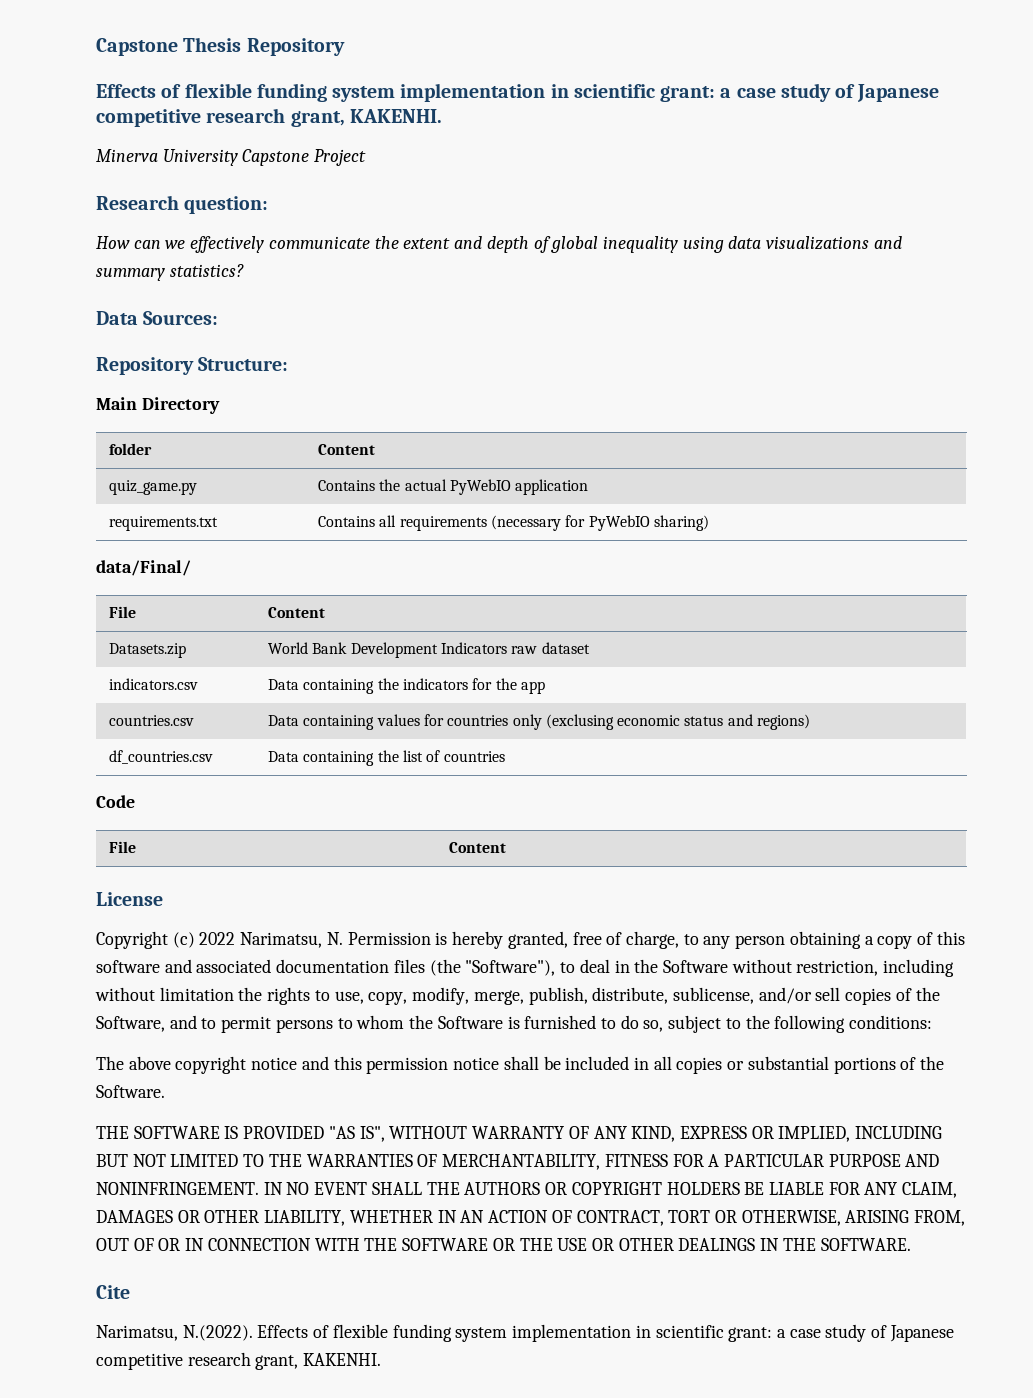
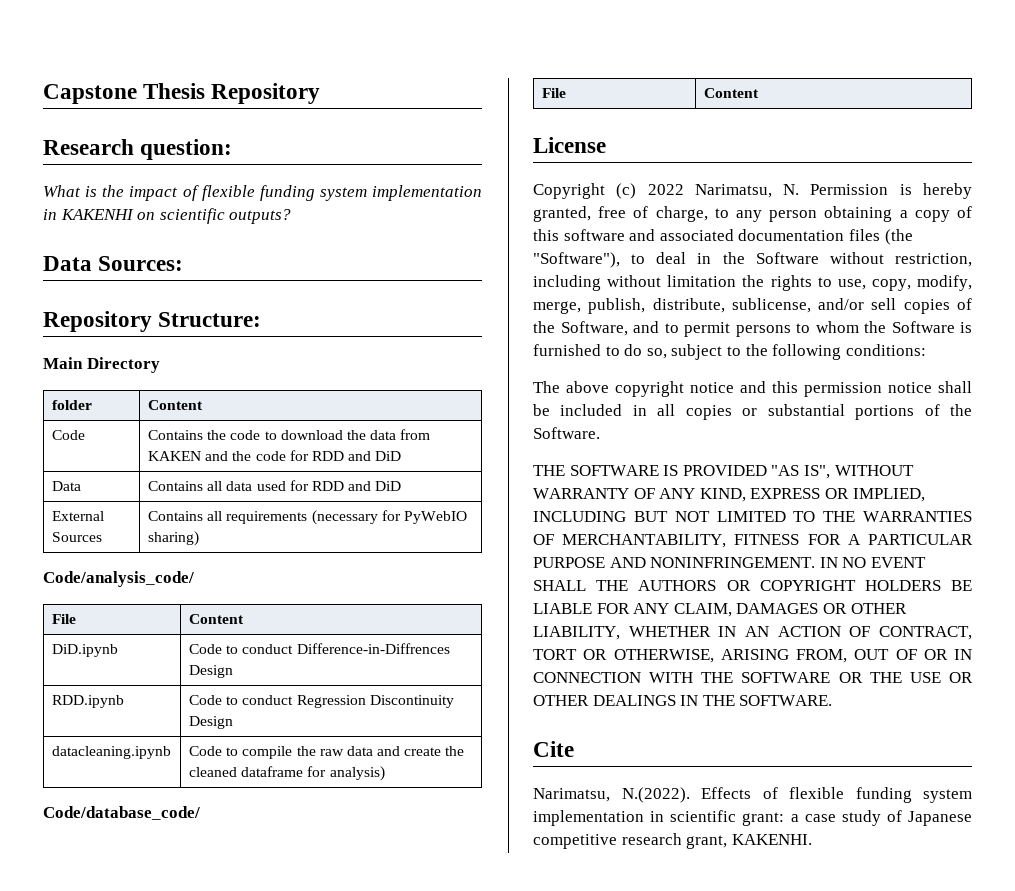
  Capstone Thesis Repository
- Effects of flexible funding system implementation in scientific grant: a case study of Japanese competitive research grant, KAKENHI.
- Minerva University Capstone Project
  Research question:
- How can we effectively communicate the extent and depth of global inequality using data visualizations and summary statistics?
+ What is the impact of flexible funding system implementation in KAKENHI on scientific outputs?
- quiz_game.py | Contains the actual PyWebIO application
- requirements.txt | Contains all requirements (necessary for PyWebIO sharing)
+ Code | Contains the code to download the data from KAKEN and the code for RDD and DiD
+ Data | Contains all data used for RDD and DiD
+ External Sources | Contains all requirements (necessary for PyWebIO sharing)
- data/Final/
+ Code/analysis_code/
  File | Content
- Datasets.zip | World Bank Development Indicators raw dataset
- indicators.csv | Data containing the indicators for the app
- countries.csv | Data containing values for countries only (exclusing economic status and regions)
- df_countries.csv | Data containing the list of countries
- Code
+ DiD.ipynb | Code to conduct Difference-in-Diffrences Design
+ RDD.ipynb | Code to conduct Regression Discontinuity Design
+ datacleaning.ipynb | Code to compile the raw data and create the cleaned dataframe for analysis)
+ Code/database_code/

